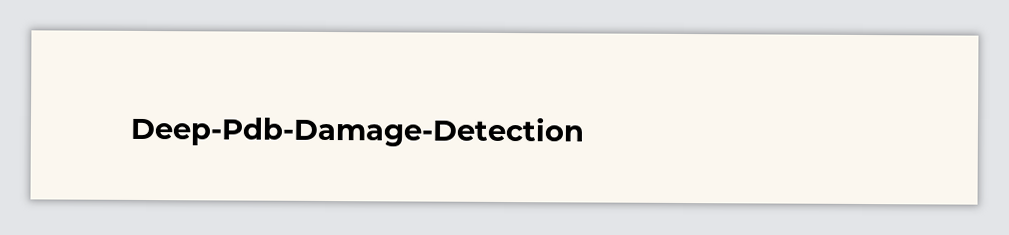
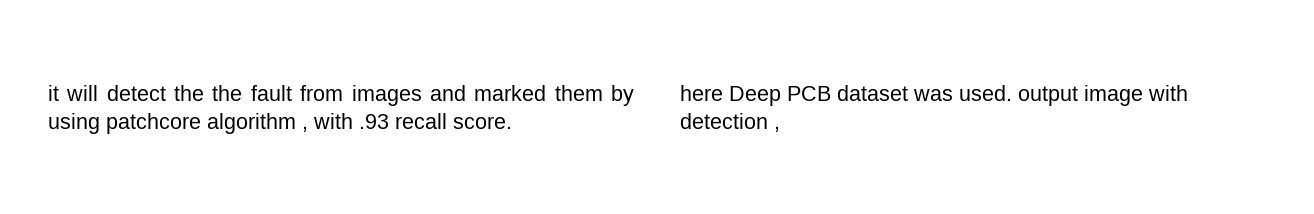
- Deep-Pdb-Damage-Detection
+ it will detect the the fault from images and marked them by using patchcore algorithm , with .93 recall score.
+ here Deep PCB dataset was used. output image with detection ,

